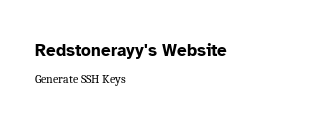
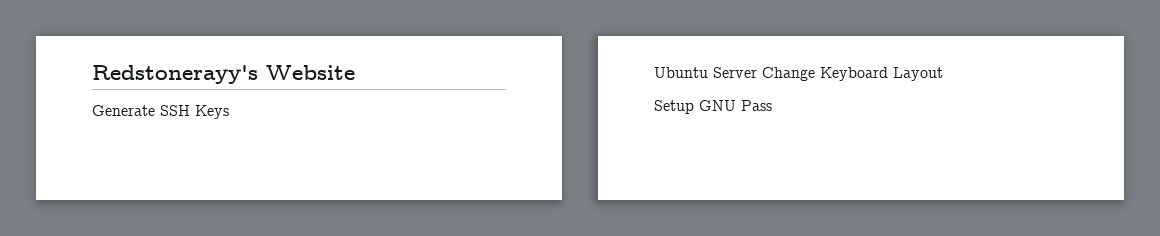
+ Ubuntu Server Change Keyboard Layout
+ Setup GNU Pass

